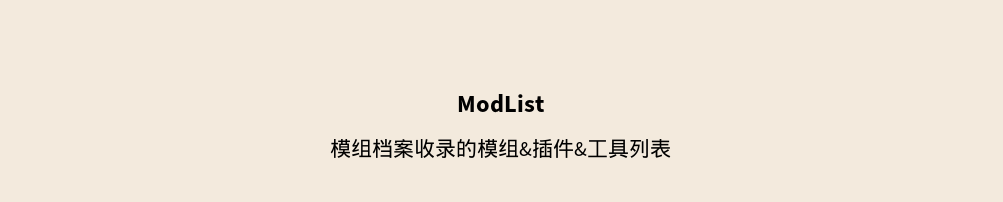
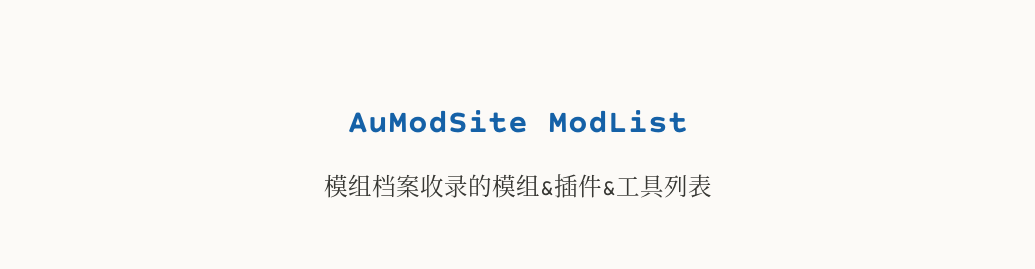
- ModList
+ AuModSite ModList

